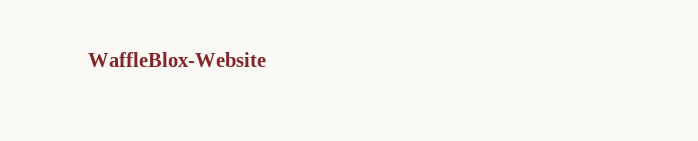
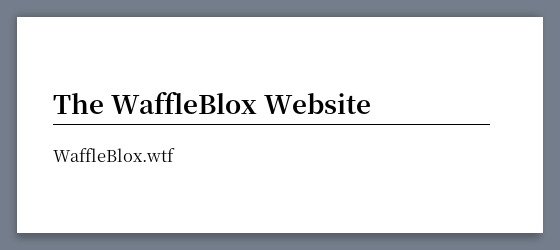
- WaffleBlox-Website
+ The WaffleBlox Website
+ WaffleBlox.wtf

